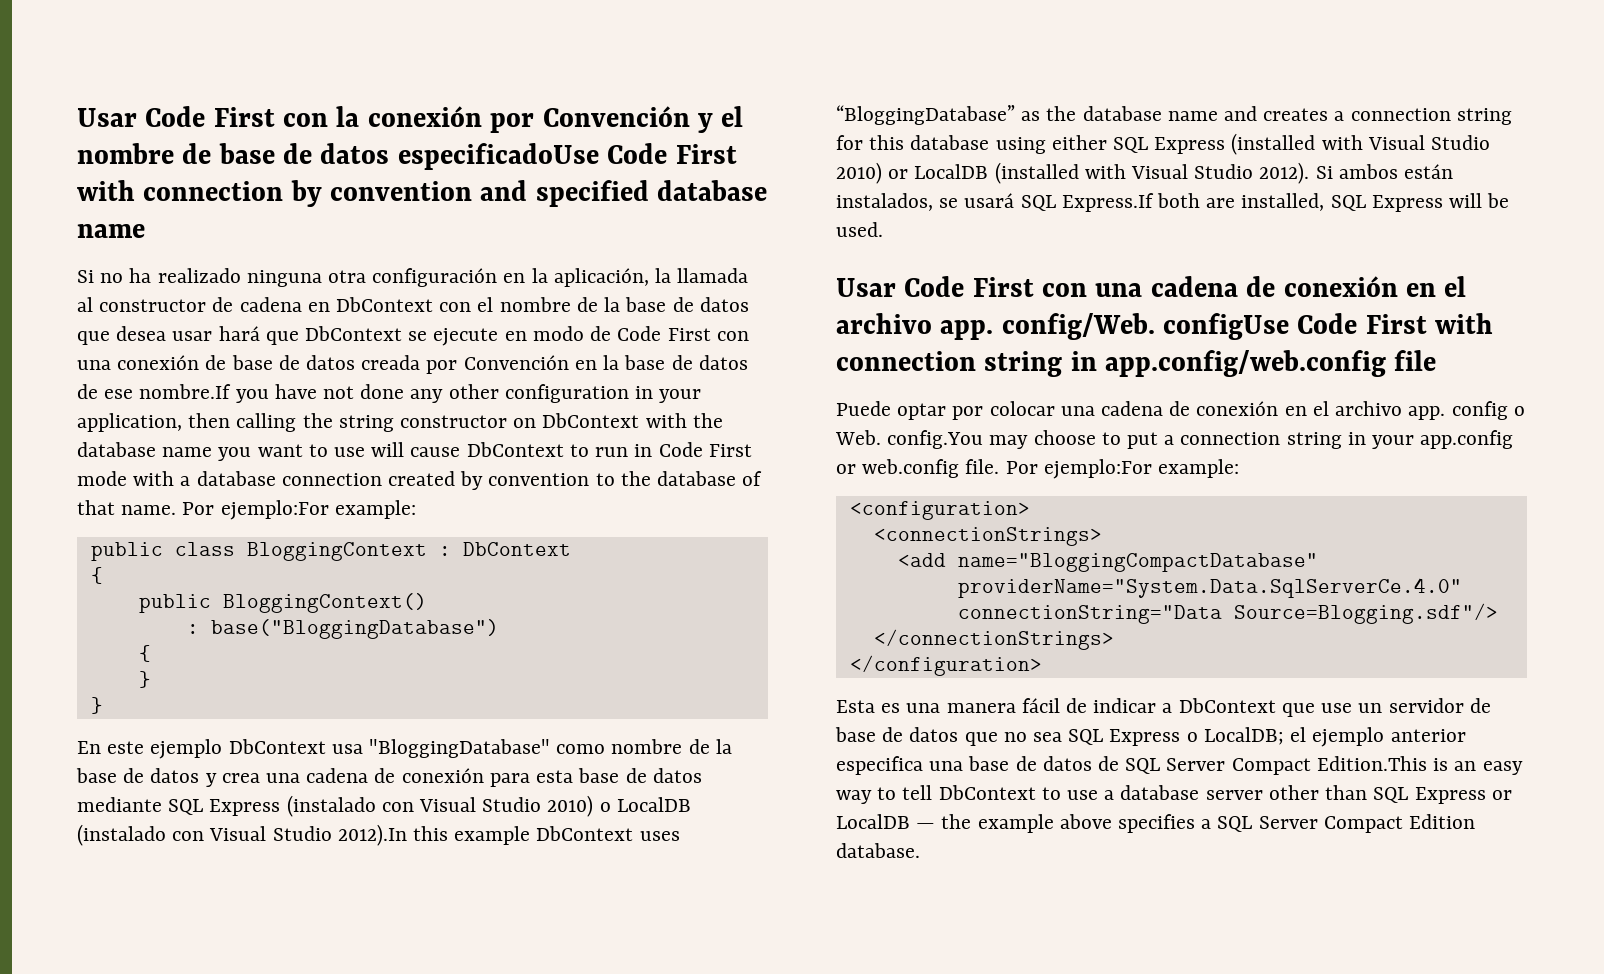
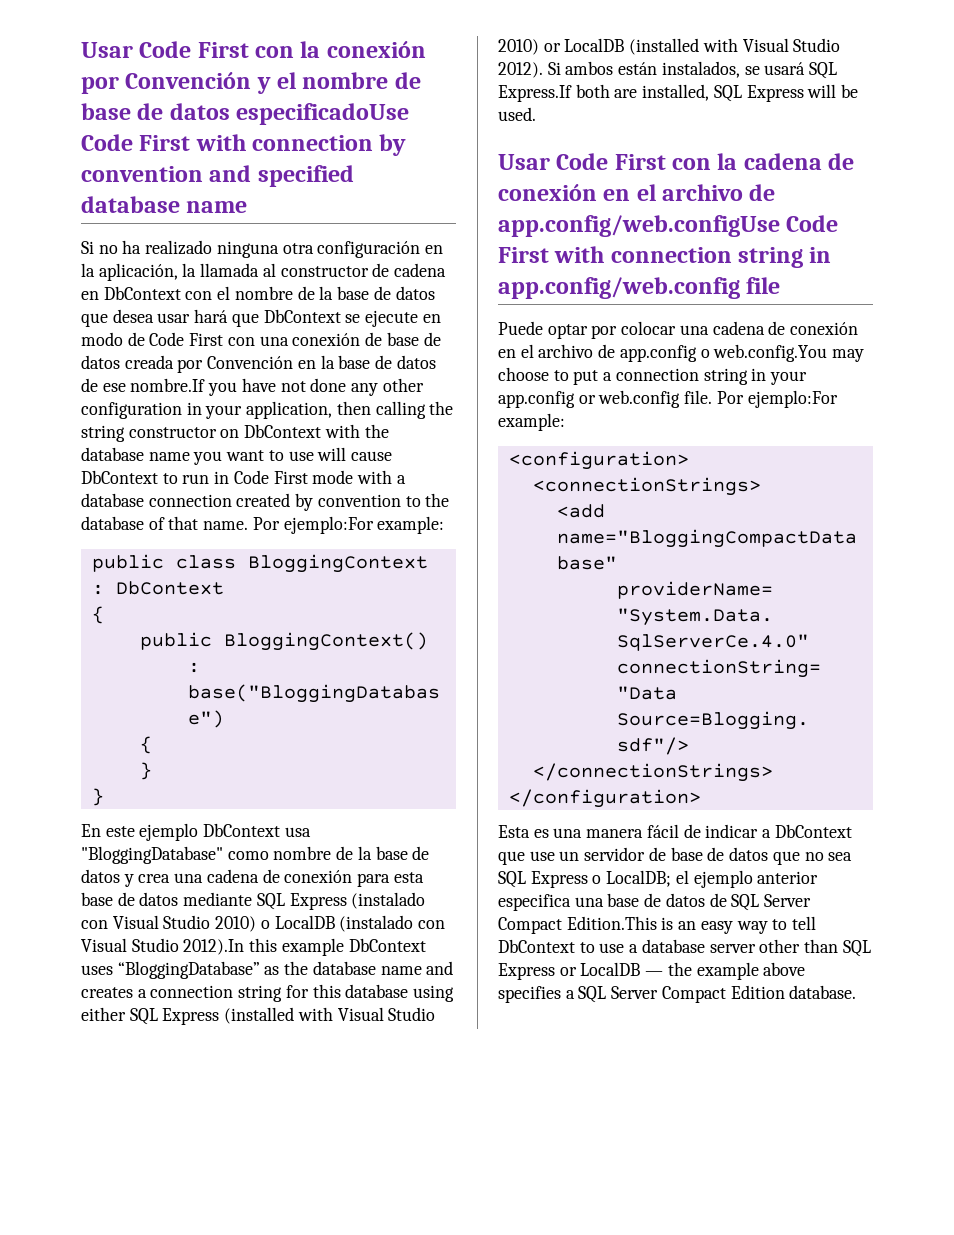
- Usar Code First con una cadena de conexión en el archivo app. config/Web. configUse Code First with connection string in app.config/web.config file
+ Usar Code First con la cadena de conexión en el archivo de app.config/web.configUse Code First with connection string in app.config/web.config file
- Puede optar por colocar una cadena de conexión en el archivo app. config o Web. config.You may choose to put a connection string in your app.config or web.config file.
+ Puede optar por colocar una cadena de conexión en el archivo de app.config o web.config.You may choose to put a connection string in your app.config or web.config file.

